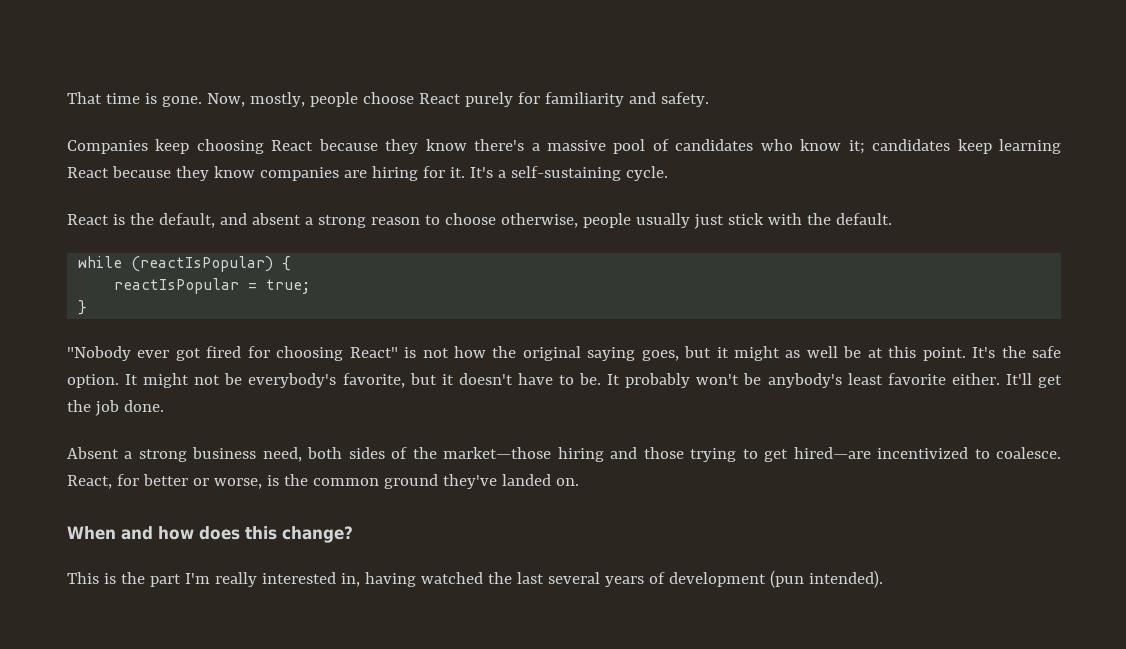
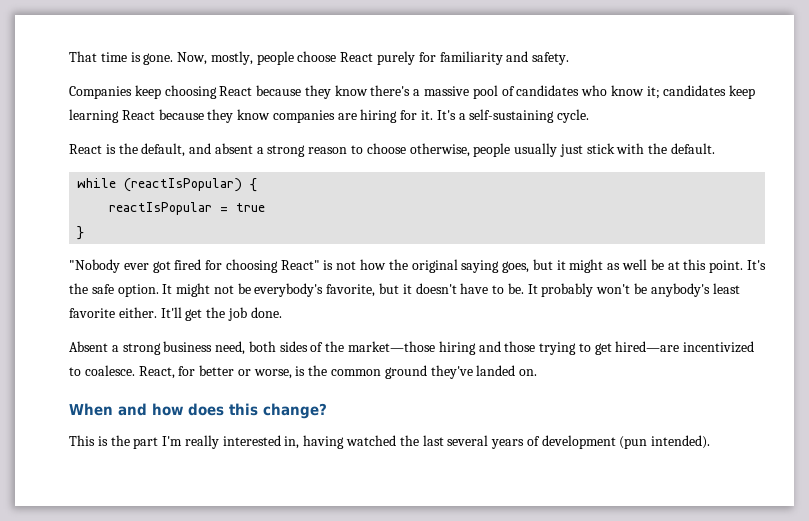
- reactIsPopular = true;
+ reactIsPopular = true

